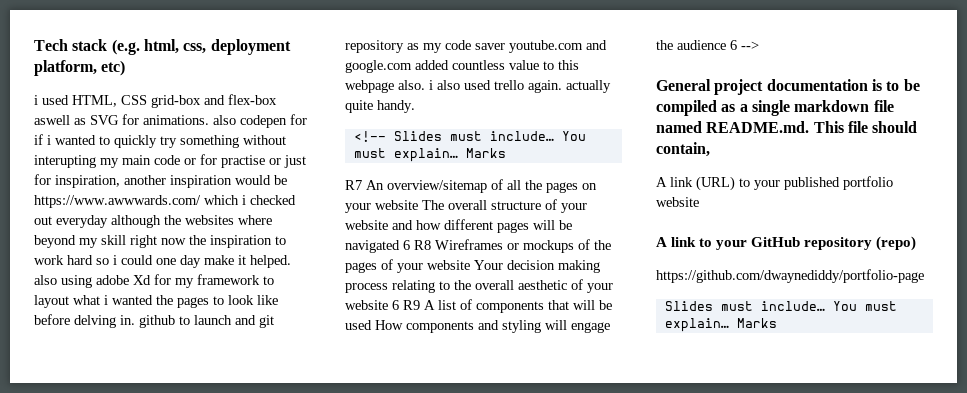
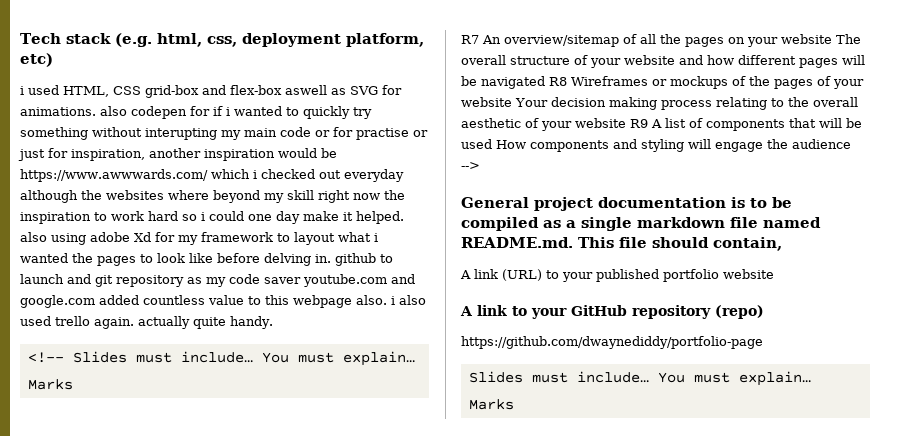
- R7 An overview/sitemap of all the pages on your website The overall structure of your website and how different pages will be navigated 6 R8 Wireframes or mockups of the pages of your website Your decision making process relating to the overall aesthetic of your website 6 R9 A list of components that will be used How components and styling will engage the audience 6 -->
+ R7 An overview/sitemap of all the pages on your website The overall structure of your website and how different pages will be navigated R8 Wireframes or mockups of the pages of your website Your decision making process relating to the overall aesthetic of your website R9 A list of components that will be used How components and styling will engage the audience -->

